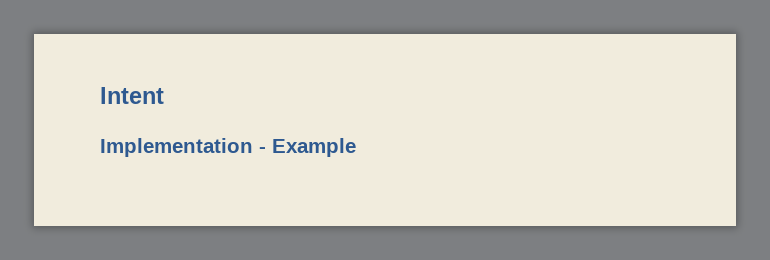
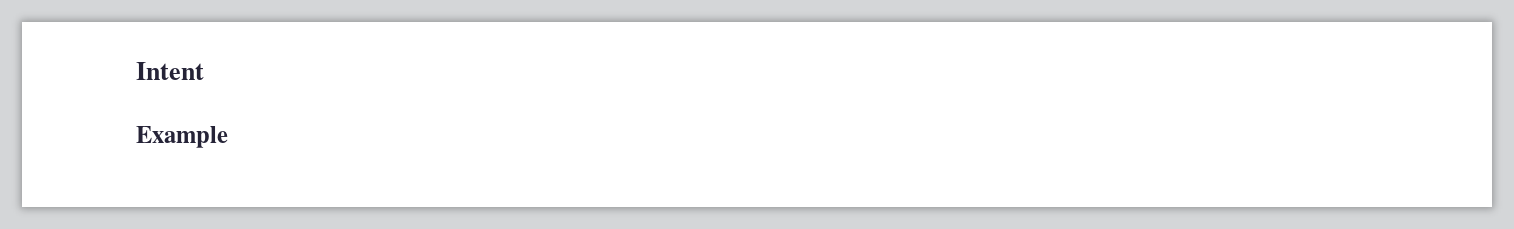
- Implementation - Example
+ Example

